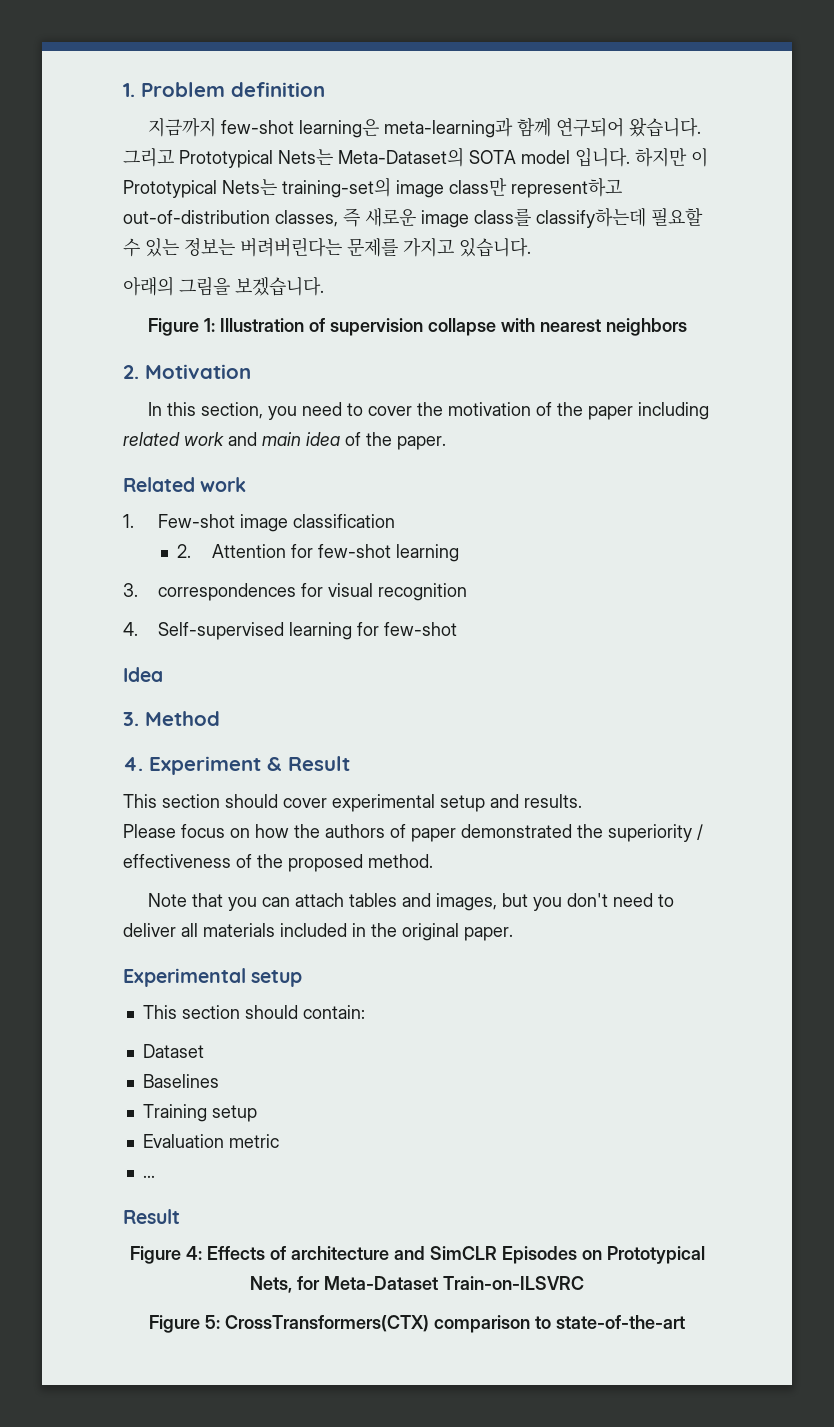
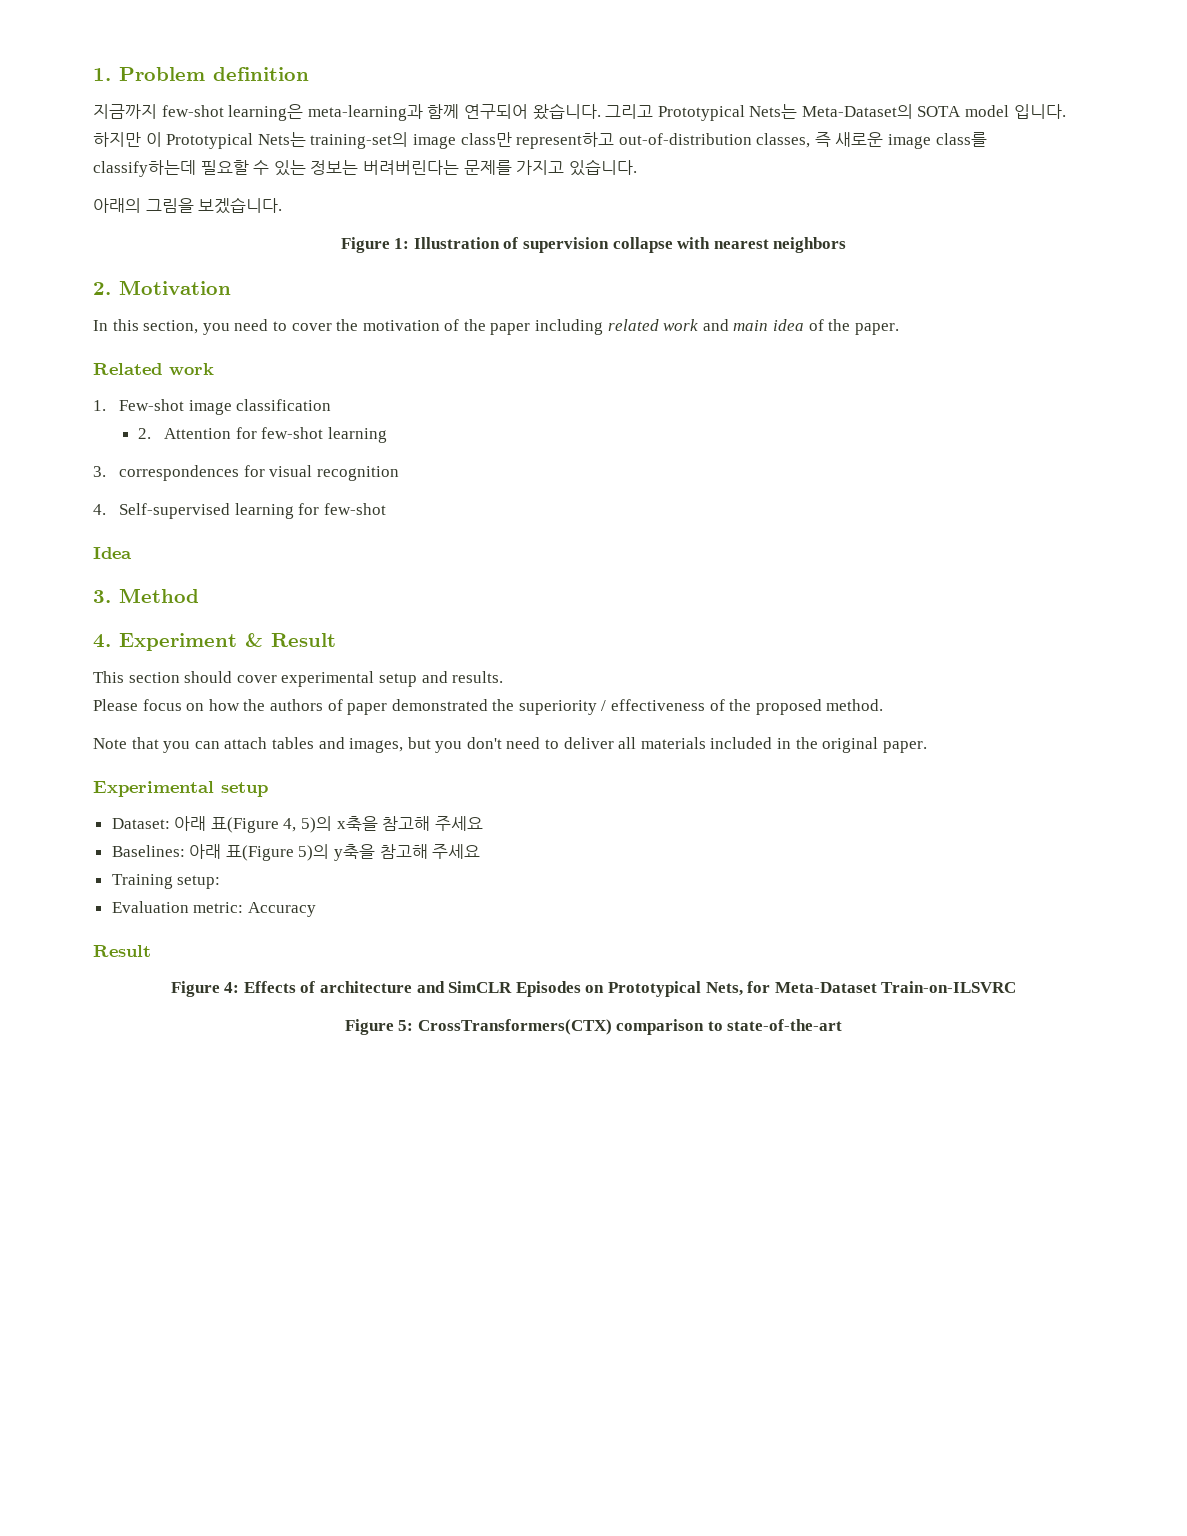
- This section should contain:
- Dataset
- Baselines
+ Dataset: 아래 표(Figure 4, 5)의 x축을 참고해 주세요
+ Baselines: 아래 표(Figure 5)의 y축을 참고해 주세요
- Training setup
+ Training setup:
- Evaluation metric
- ...
+ Evaluation metric: Accuracy

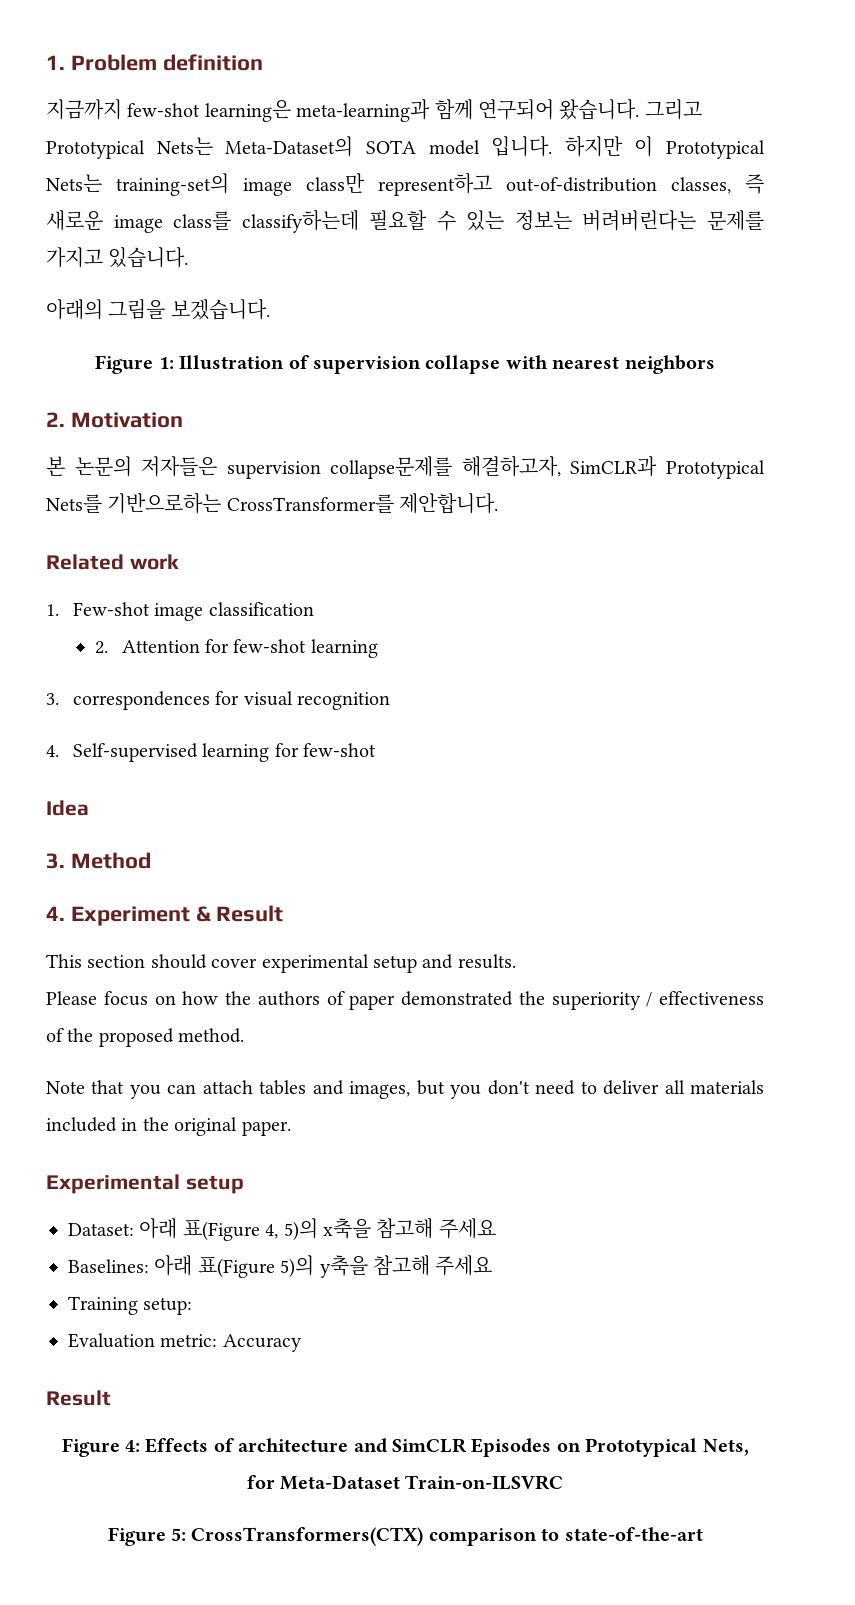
- In this section, you need to cover the motivation of the paper including related work and main idea of the paper.
+ 본 논문의 저자들은 supervision collapse문제를 해결하고자, SimCLR과 Prototypical Nets를 기반으로하는 CrossTransformer를 제안합니다.

